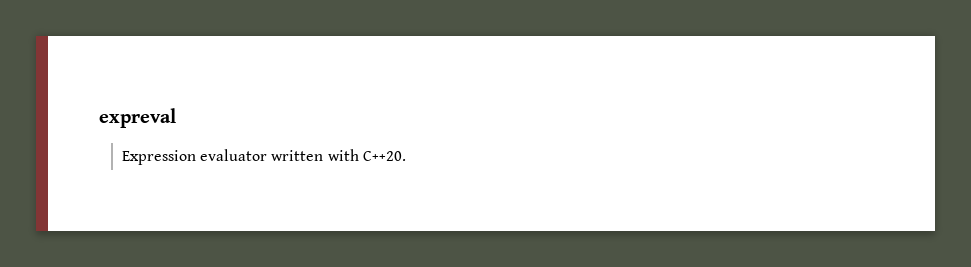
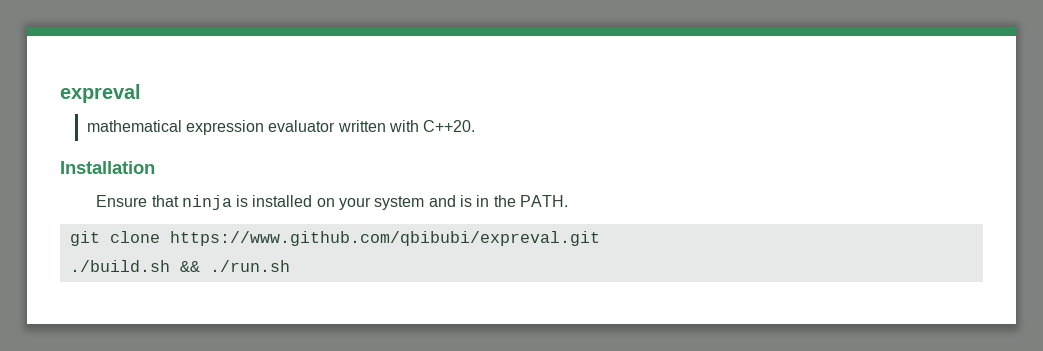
- Expression evaluator written with C++20.
+ mathematical expression evaluator written with C++20.
+ Installation
+ Ensure that ninja is installed on your system and is in the PATH.
+ git clone https://www.github.com/qbibubi/expreval.git
+ ./build.sh && ./run.sh

